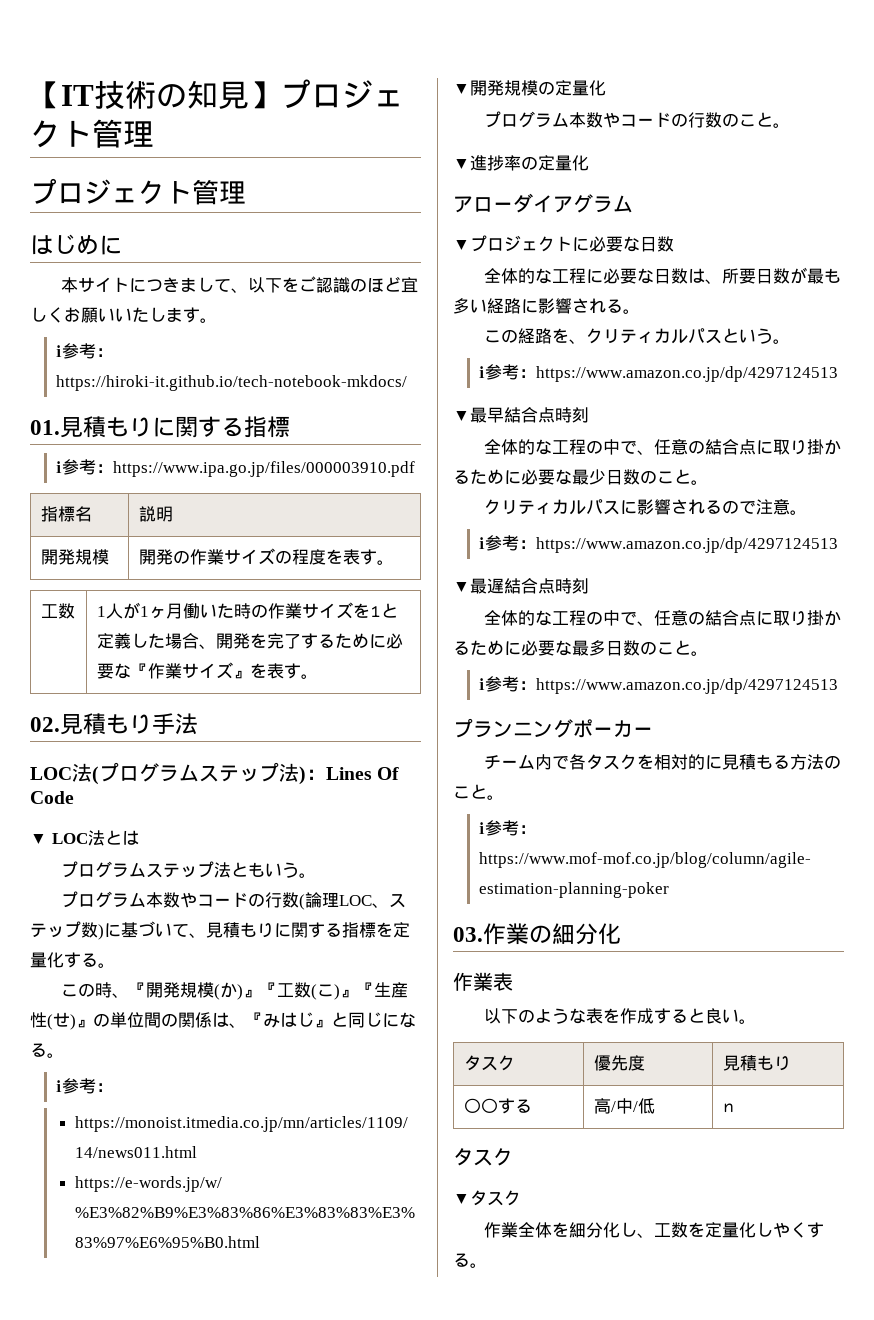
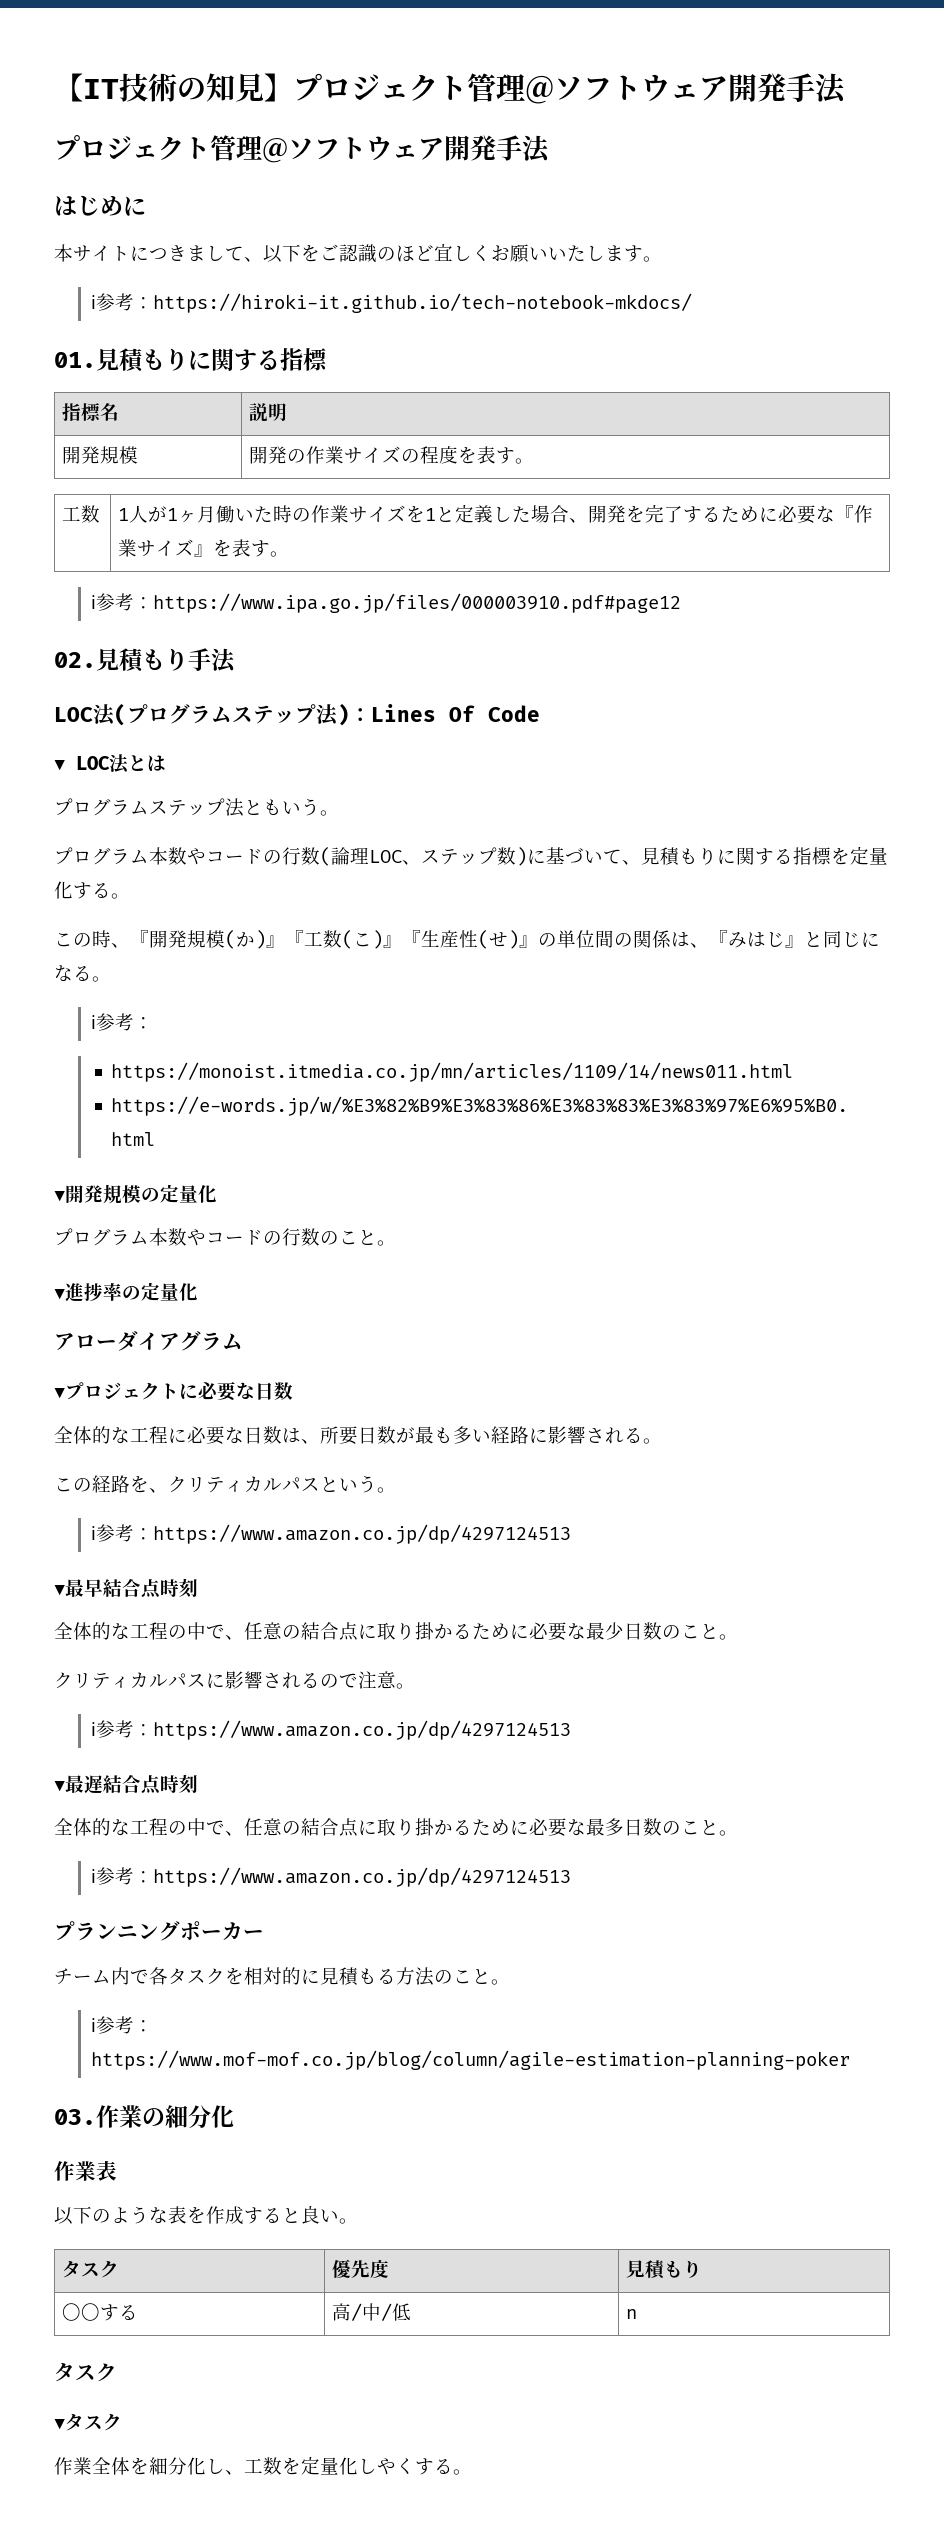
- 【IT技術の知見】プロジェクト管理
- プロジェクト管理
+ 【IT技術の知見】プロジェクト管理＠ソフトウェア開発手法
+ プロジェクト管理＠ソフトウェア開発手法
- ℹ参考：https://www.ipa.go.jp/files/000003910.pdf
+ ℹ参考：https://www.ipa.go.jp/files/000003910.pdf#page12

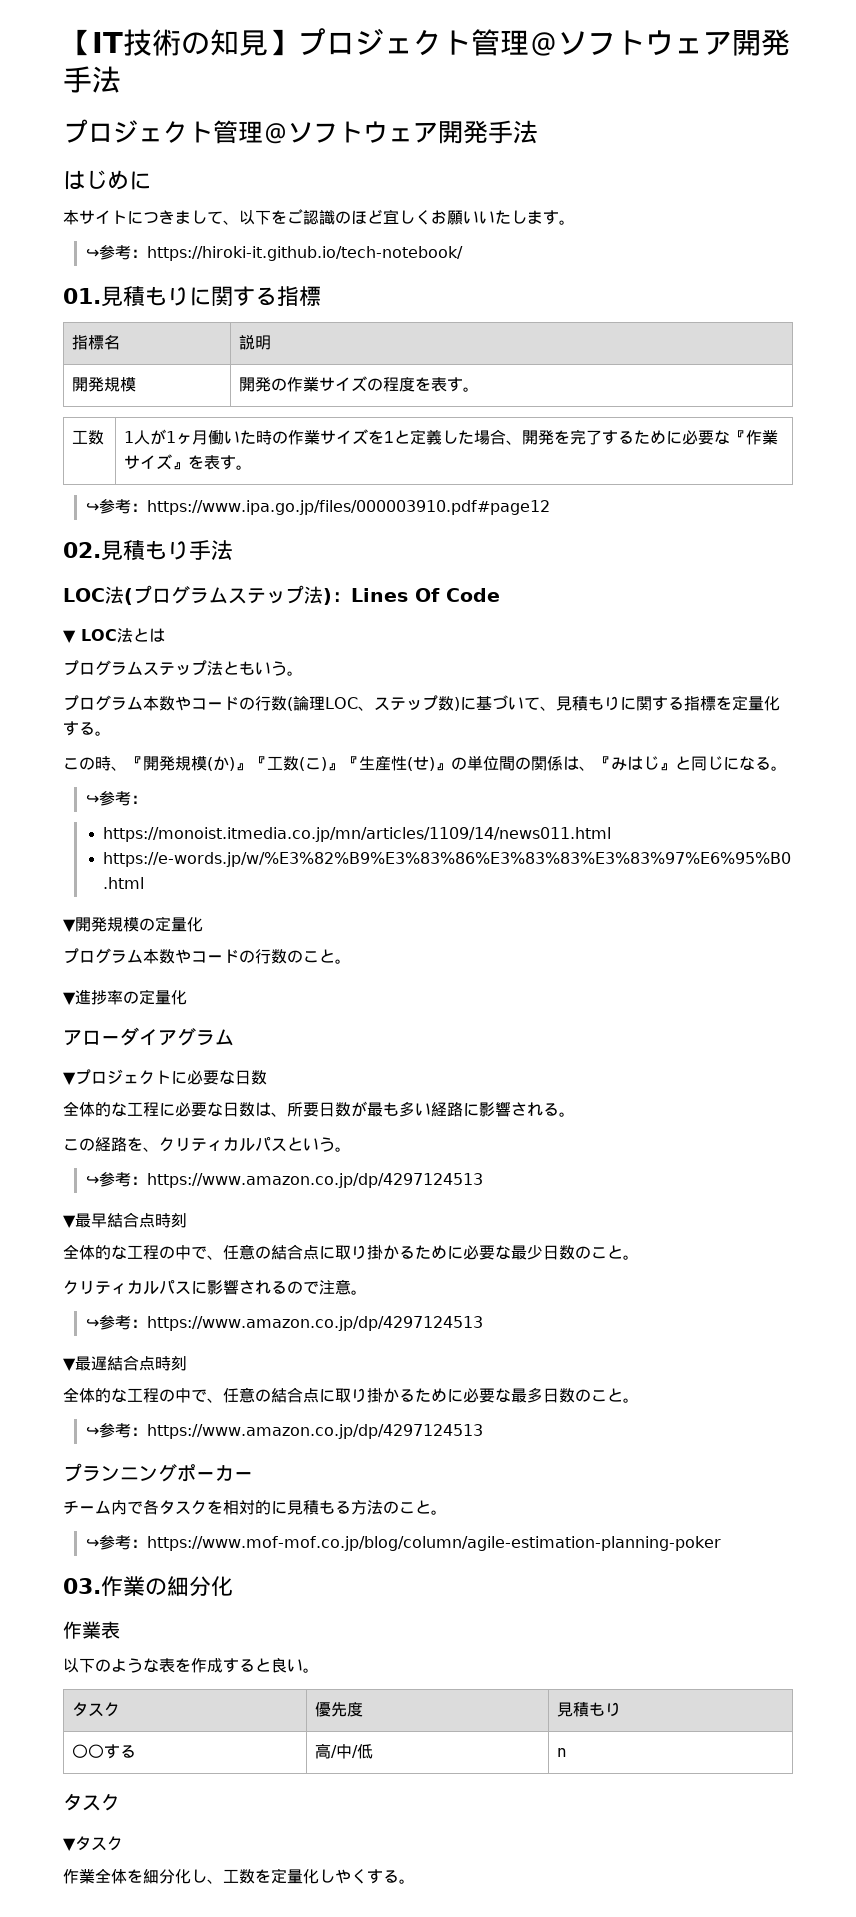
- ℹ参考：https://hiroki-it.github.io/tech-notebook-mkdocs/
+ ↪参考：https://hiroki-it.github.io/tech-notebook/
- ℹ参考：https://www.ipa.go.jp/files/000003910.pdf#page12
+ ↪参考：https://www.ipa.go.jp/files/000003910.pdf#page12
  この時、『開発規模(か)』『工数(こ)』『生産性(せ)』の単位間の関係は、『みはじ』と同じになる。
- ℹ参考：
+ ↪参考：
  この経路を、クリティカルパスという。
- ℹ参考：https://www.amazon.co.jp/dp/4297124513
+ ↪参考：https://www.amazon.co.jp/dp/4297124513
  クリティカルパスに影響されるので注意。
- ℹ参考：https://www.amazon.co.jp/dp/4297124513
+ ↪参考：https://www.amazon.co.jp/dp/4297124513
  全体的な工程の中で、任意の結合点に取り掛かるために必要な最多日数のこと。
- ℹ参考：https://www.amazon.co.jp/dp/4297124513
+ ↪参考：https://www.amazon.co.jp/dp/4297124513
- ℹ参考：https://www.mof-mof.co.jp/blog/column/agile-estimation-planning-poker
+ ↪参考：https://www.mof-mof.co.jp/blog/column/agile-estimation-planning-poker

